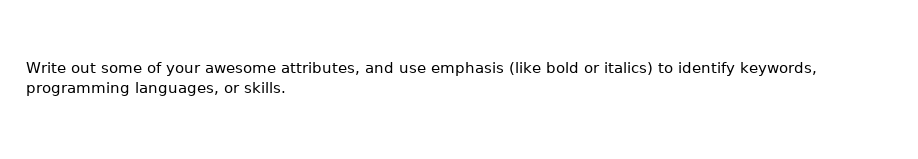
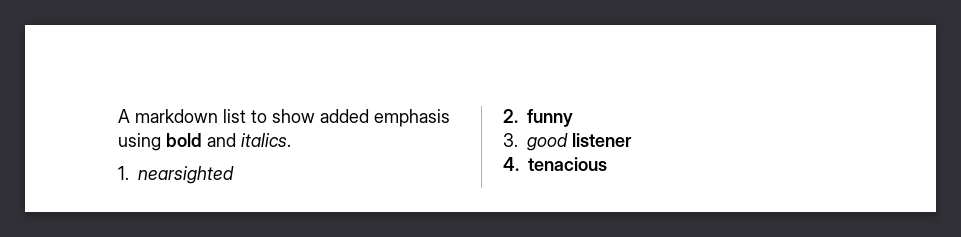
- Write out some of your awesome attributes, and use emphasis (like bold or italics) to identify keywords, programming languages, or skills.
+ A markdown list to show added emphasis using bold and italics.
+ 1. nearsighted
+ 2. funny
+ 3. good listener
+ 4. tenacious

